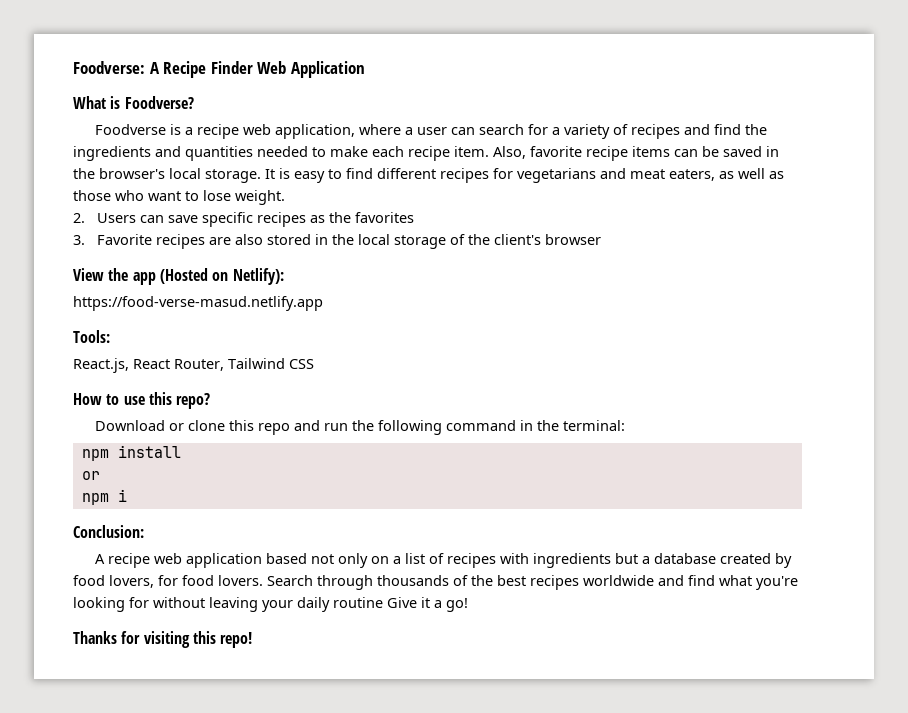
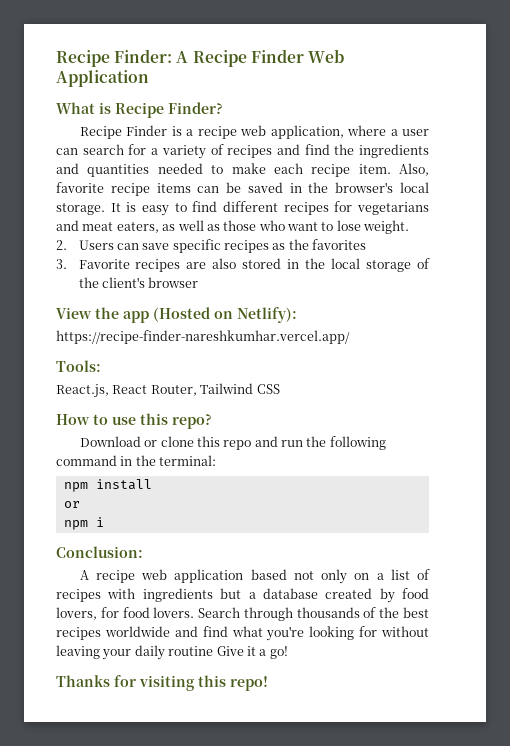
- Foodverse: A Recipe Finder Web Application
+ Recipe Finder: A Recipe Finder Web Application
- What is Foodverse?
- Foodverse is a recipe web application, where a user can search for a variety of recipes and find the ingredients and quantities needed to make each recipe item.
+ What is Recipe Finder?
+ Recipe Finder is a recipe web application, where a user can search for a variety of recipes and find the ingredients and quantities needed to make each recipe item.
- https://food-verse-masud.netlify.app
+ https://recipe-finder-nareshkumhar.vercel.app/

